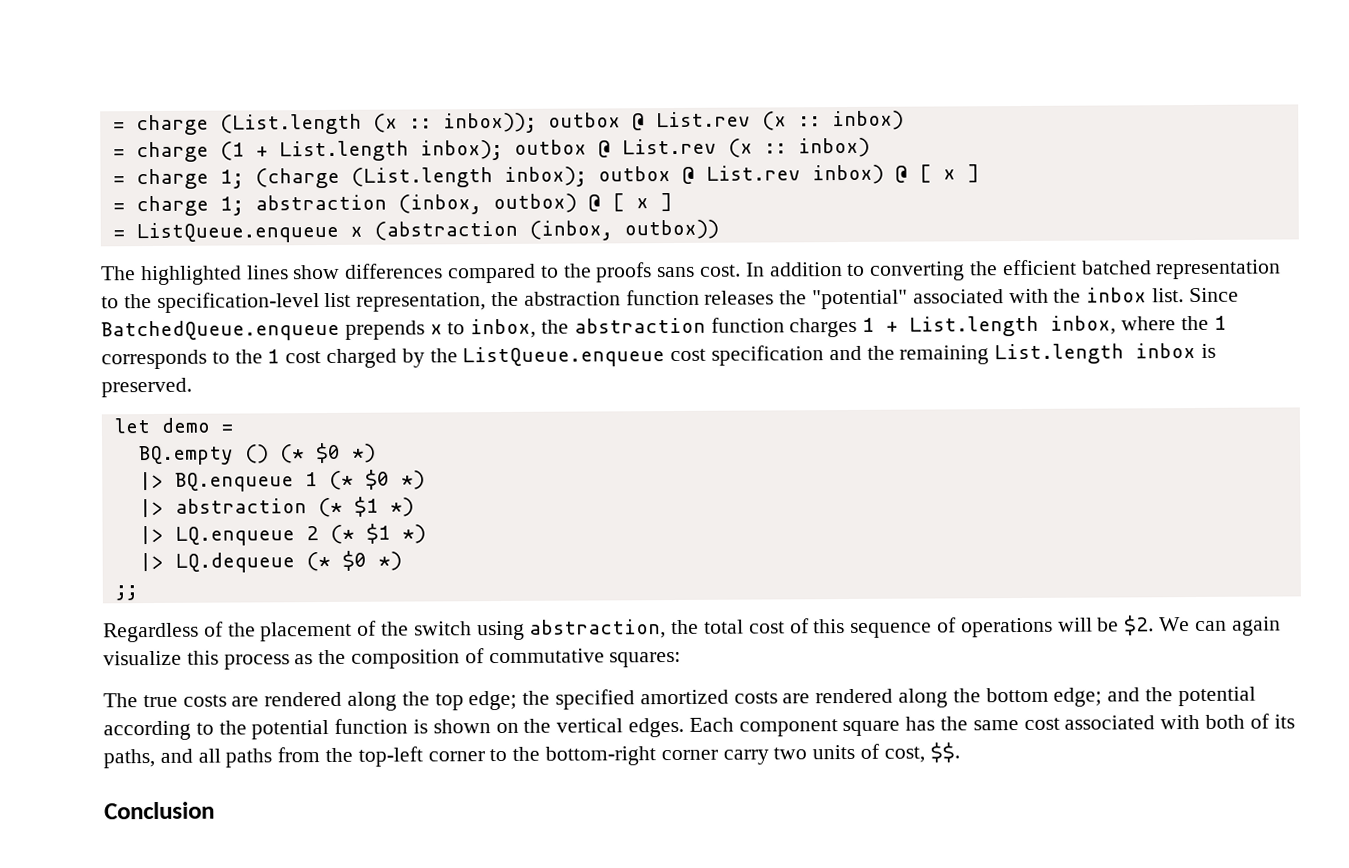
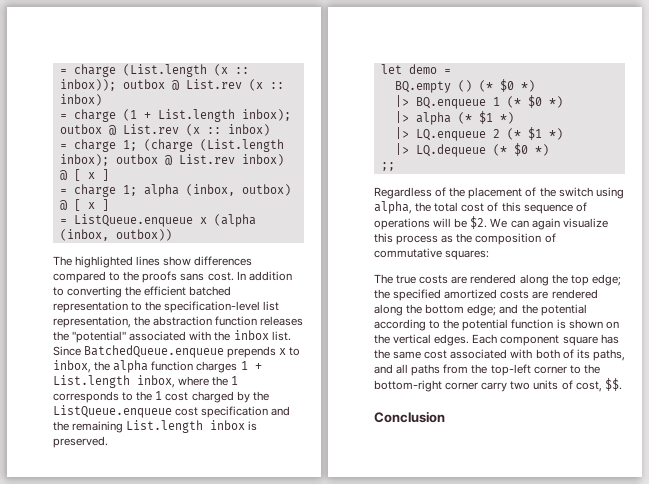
- = charge 1; abstraction (inbox, outbox) @ [ x ]
+ = charge 1; alpha (inbox, outbox) @ [ x ]
- = ListQueue.enqueue x (abstraction (inbox, outbox))
+ = ListQueue.enqueue x (alpha (inbox, outbox))
- Since BatchedQueue.enqueue prepends x to inbox, the abstraction function charges 1 + List.length inbox, where the 1 corresponds to the 1 cost charged by the ListQueue.enqueue cost specification and the remaining List.length inbox is preserved.
+ Since BatchedQueue.enqueue prepends x to inbox, the alpha function charges 1 + List.length inbox, where the 1 corresponds to the 1 cost charged by the ListQueue.enqueue cost specification and the remaining List.length inbox is preserved.
- |> abstraction (* $1 *)
+ |> alpha (* $1 *)
- Regardless of the placement of the switch using abstraction, the total cost of this sequence of operations will be $2.
+ Regardless of the placement of the switch using alpha, the total cost of this sequence of operations will be $2.

